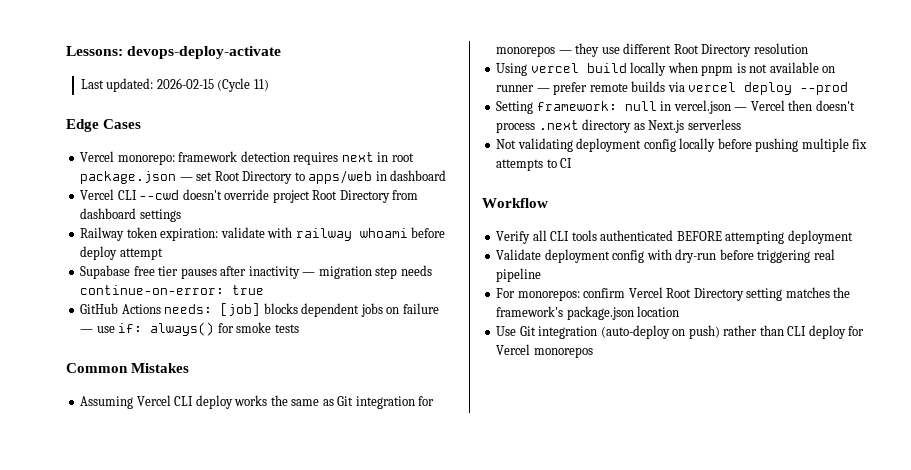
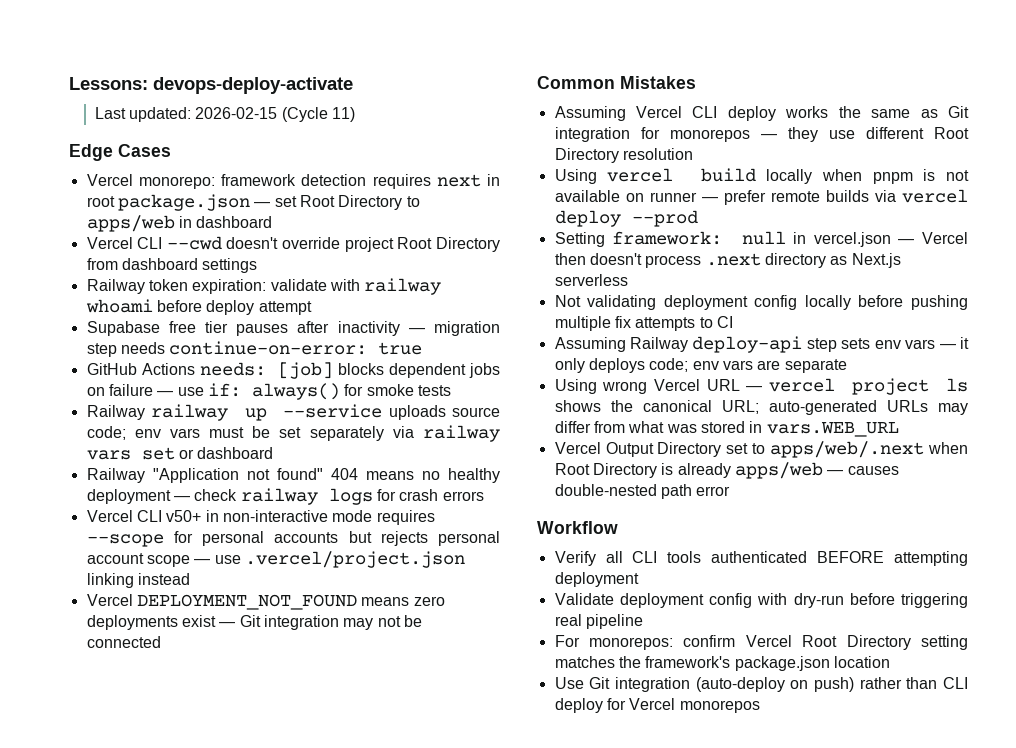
+ Railway railway up --service uploads source code; env vars must be set separately via railway vars set or dashboard
+ Railway "Application not found" 404 means no healthy deployment — check railway logs for crash errors
+ Vercel CLI v50+ in non-interactive mode requires --scope for personal accounts but rejects personal account scope — use .vercel/project.json linking instead
+ Vercel DEPLOYMENT_NOT_FOUND means zero deployments exist — Git integration may not be connected
+ Assuming Railway deploy-api step sets env vars — it only deploys code; env vars are separate
+ Using wrong Vercel URL — vercel project ls shows the canonical URL; auto-generated URLs may differ from what was stored in vars.WEB_URL
+ Vercel Output Directory set to apps/web/.next when Root Directory is already apps/web — causes double-nested path error

